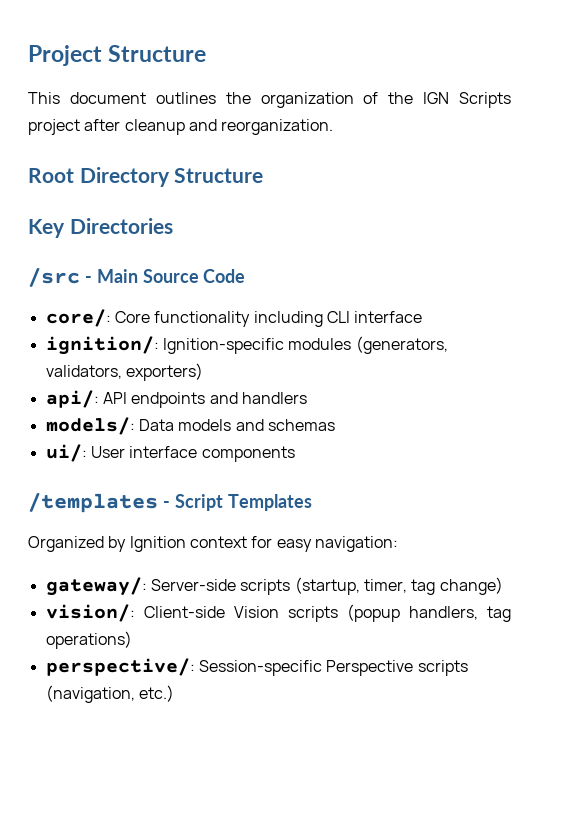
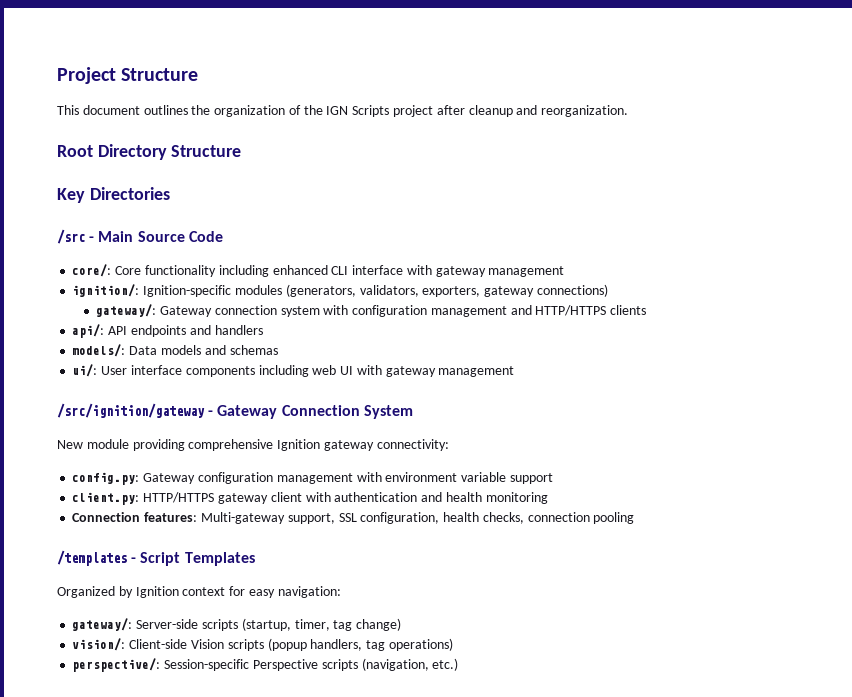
- core/: Core functionality including CLI interface
+ core/: Core functionality including enhanced CLI interface with gateway management
- ignition/: Ignition-specific modules (generators, validators, exporters)
+ ignition/: Ignition-specific modules (generators, validators, exporters, gateway connections)
+ gateway/: Gateway connection system with configuration management and HTTP/HTTPS clients
- ui/: User interface components
+ ui/: User interface components including web UI with gateway management
+ /src/ignition/gateway - Gateway Connection System
+ New module providing comprehensive Ignition gateway connectivity:
+ config.py: Gateway configuration management with environment variable support
+ client.py: HTTP/HTTPS gateway client with authentication and health monitoring
+ Connection features: Multi-gateway support, SSL configuration, health checks, connection pooling

